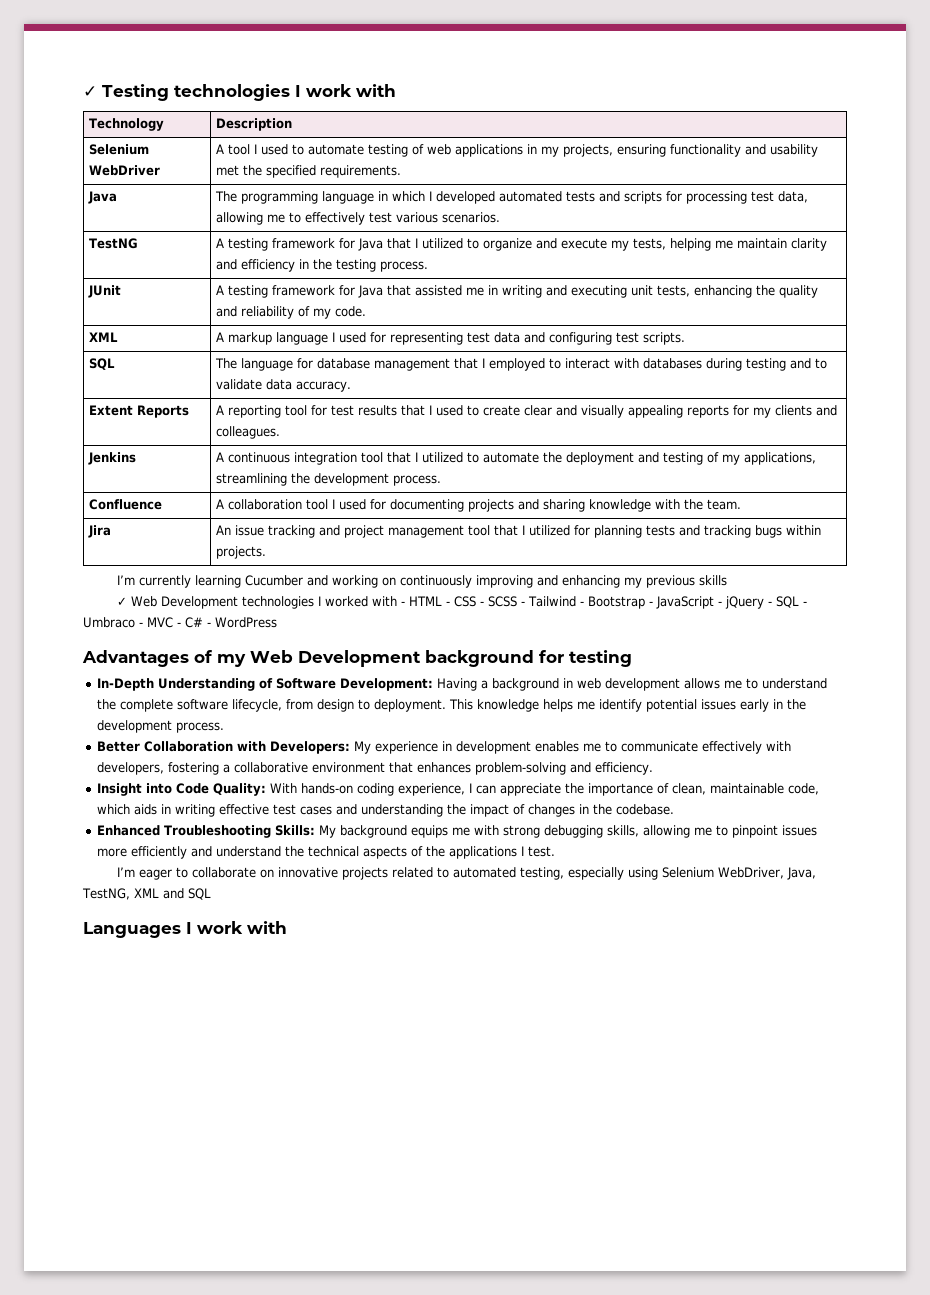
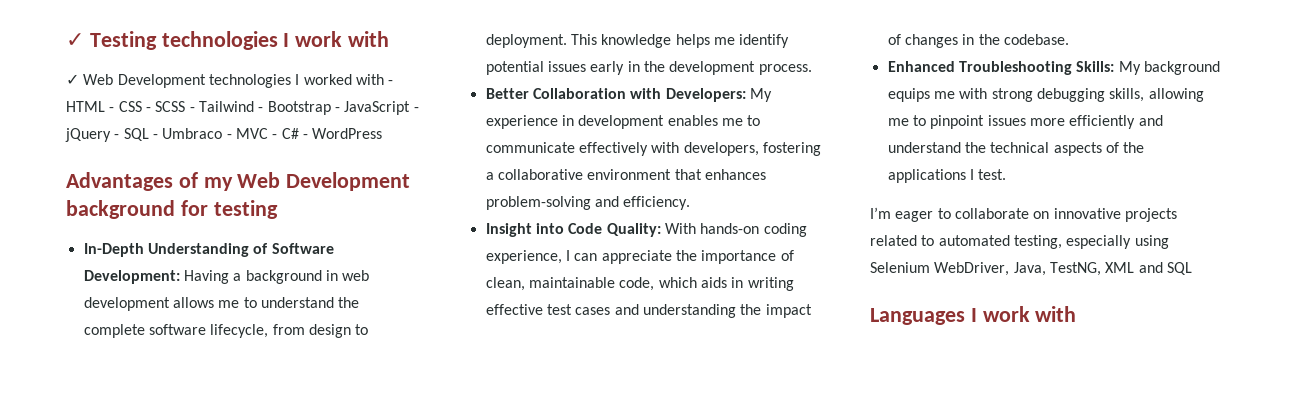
- Technology | Description
- Selenium WebDriver | A tool I used to automate testing of web applications in my projects, ensuring functionality and usability met the specified requirements.
- Java | The programming language in which I developed automated tests and scripts for processing test data, allowing me to effectively test various scenarios.
- TestNG | A testing framework for Java that I utilized to organize and execute my tests, helping me maintain clarity and efficiency in the testing process.
- JUnit | A testing framework for Java that assisted me in writing and executing unit tests, enhancing the quality and reliability of my code.
- XML | A markup language I used for representing test data and configuring test scripts.
- SQL | The language for database management that I employed to interact with databases during testing and to validate data accuracy.
- Extent Reports | A reporting tool for test results that I used to create clear and visually appealing reports for my clients and colleagues.
- Jenkins | A continuous integration tool that I utilized to automate the deployment and testing of my applications, streamlining the development process.
- Confluence | A collaboration tool I used for documenting projects and sharing knowledge with the team.
- Jira | An issue tracking and project management tool that I utilized for planning tests and tracking bugs within projects.
- I’m currently learning Cucumber and working on continuously improving and enhancing my previous skills

